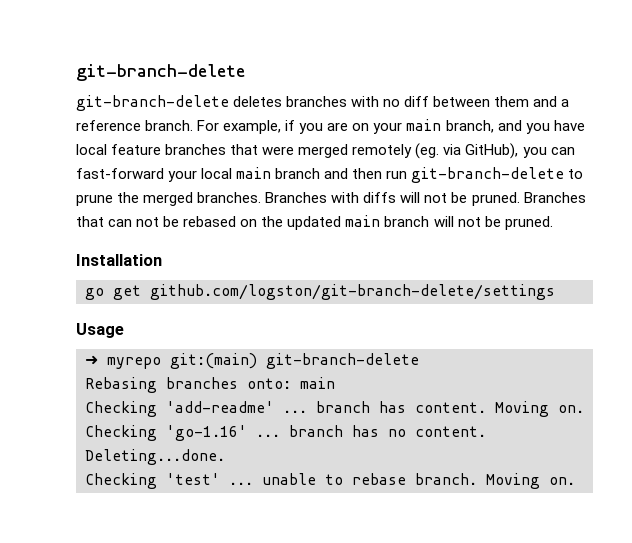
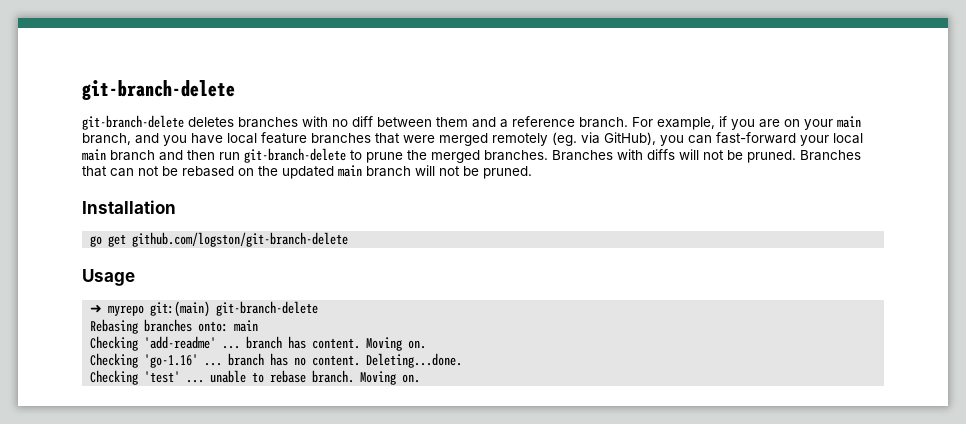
- go get github.com/logston/git-branch-delete/settings
+ go get github.com/logston/git-branch-delete

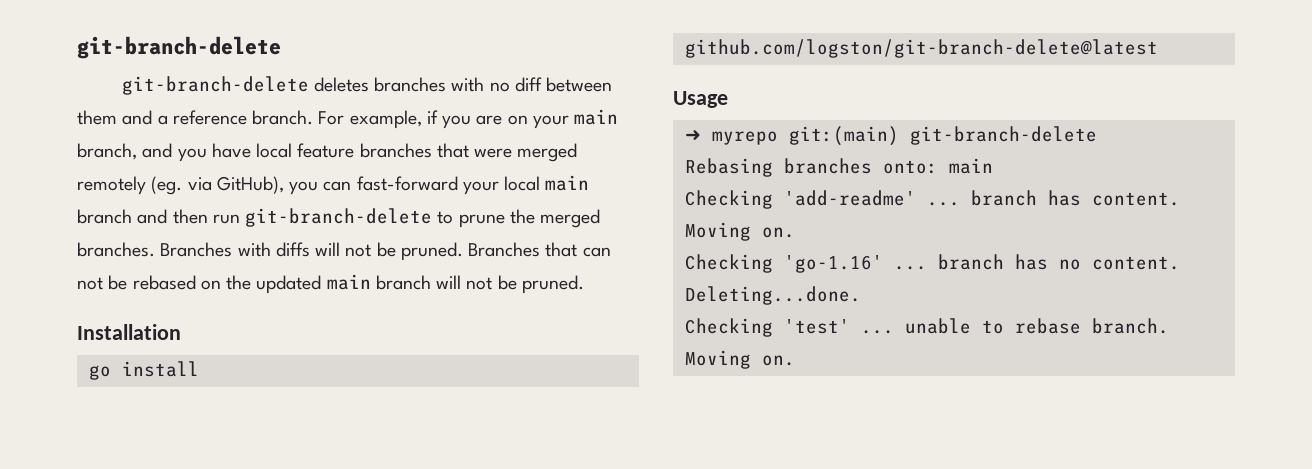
- go get github.com/logston/git-branch-delete
+ go install github.com/logston/git-branch-delete@latest

